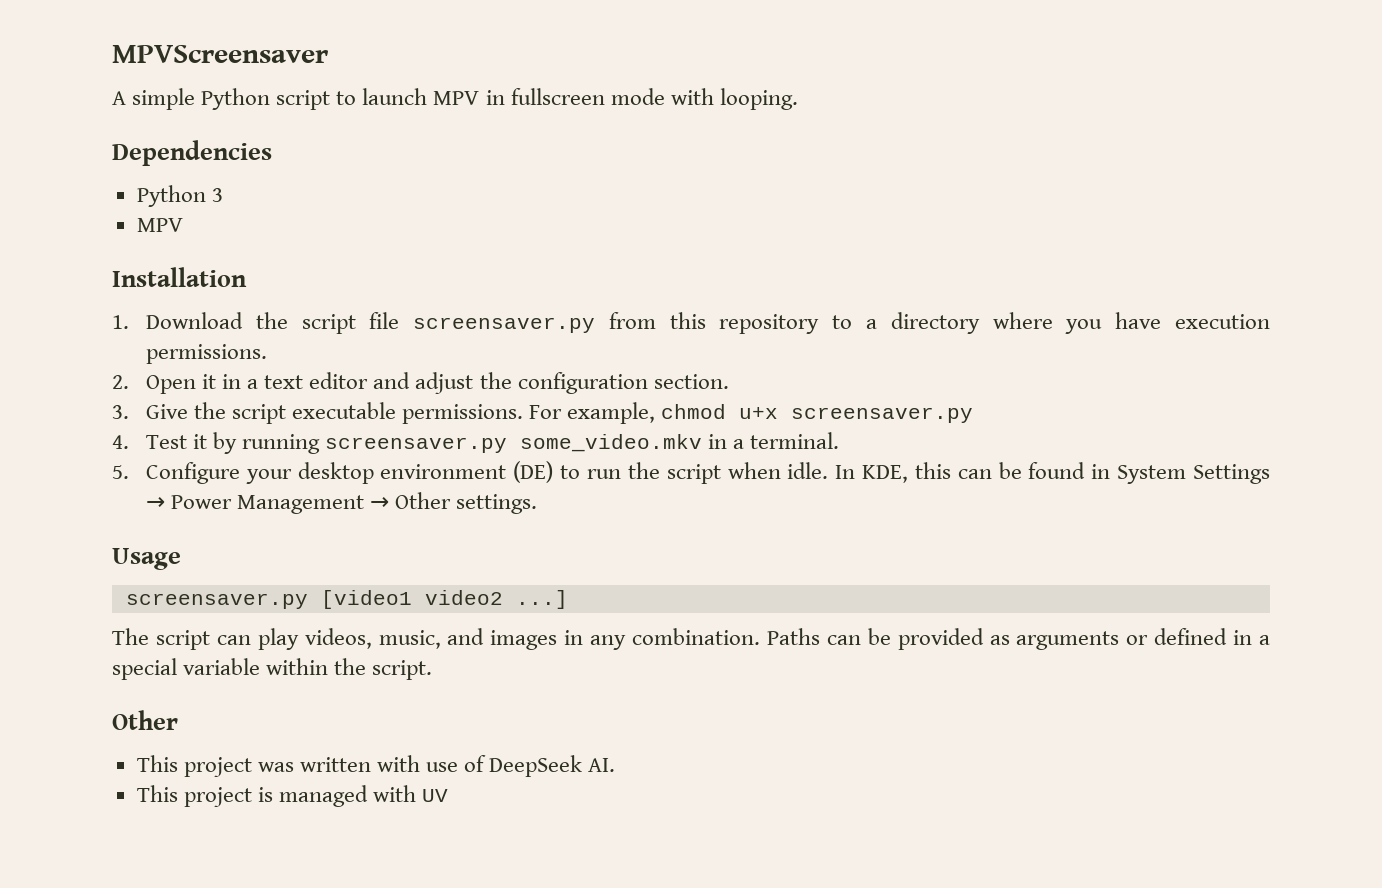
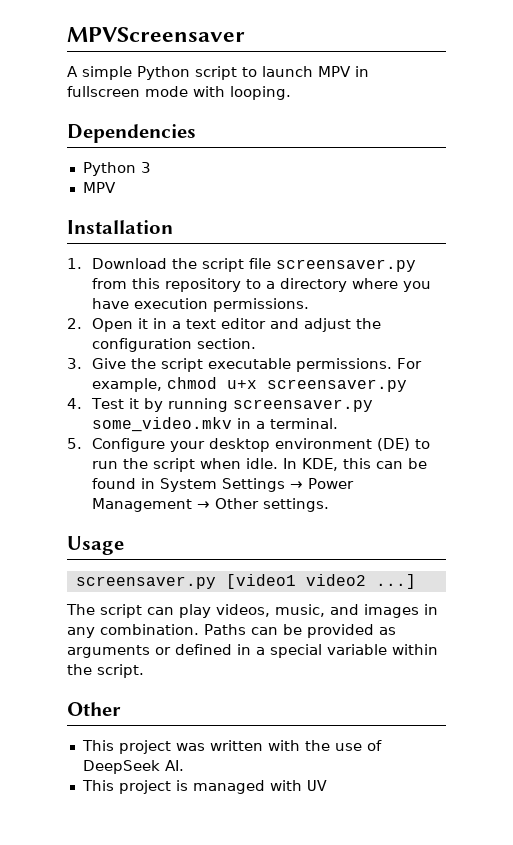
- This project was written with use of DeepSeek AI.
+ This project was written with the use of DeepSeek AI.

